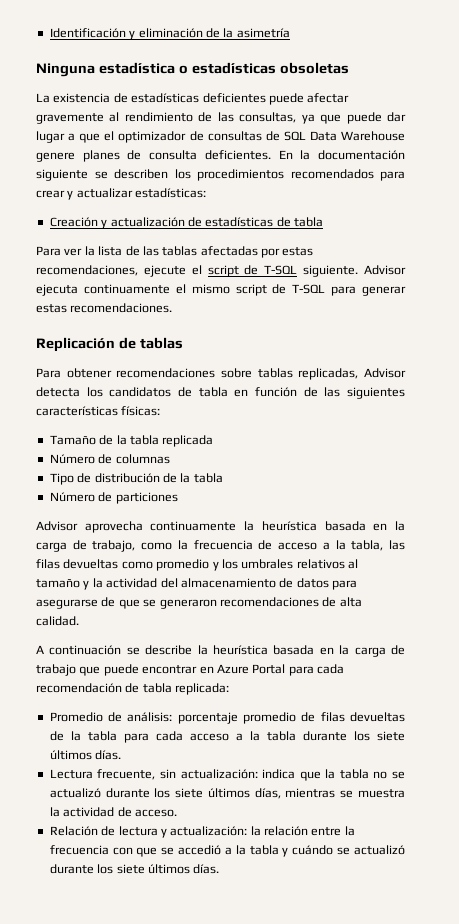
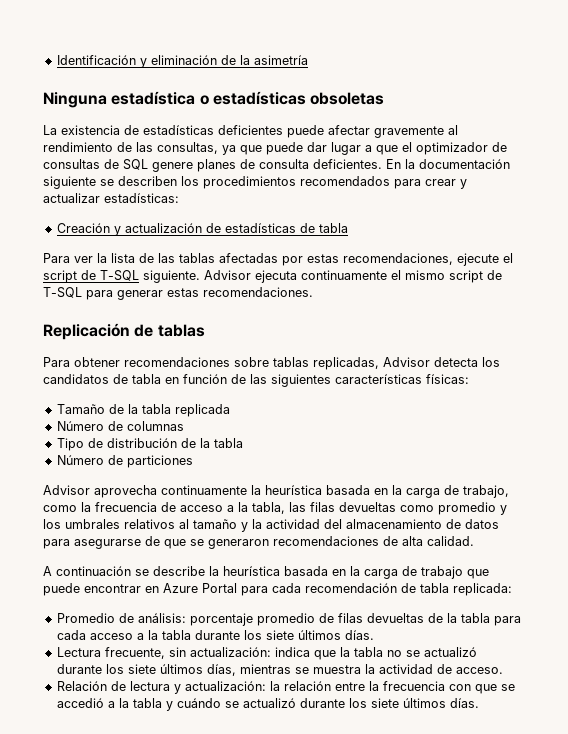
- La existencia de estadísticas deficientes puede afectar gravemente al rendimiento de las consultas, ya que puede dar lugar a que el optimizador de consultas de SQL Data Warehouse genere planes de consulta deficientes.
+ La existencia de estadísticas deficientes puede afectar gravemente al rendimiento de las consultas, ya que puede dar lugar a que el optimizador de consultas de SQL genere planes de consulta deficientes.

